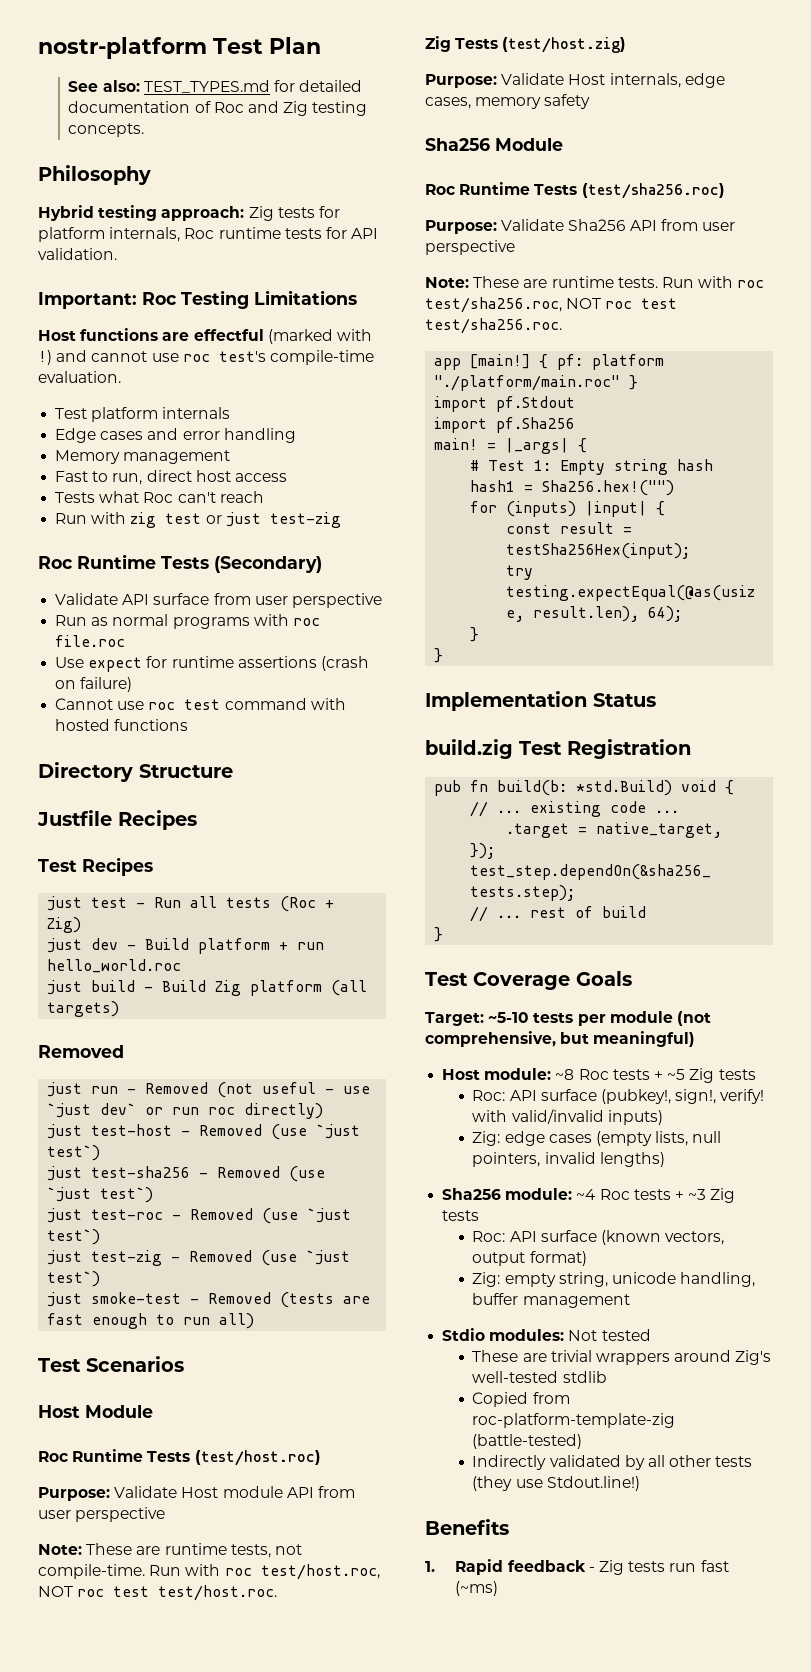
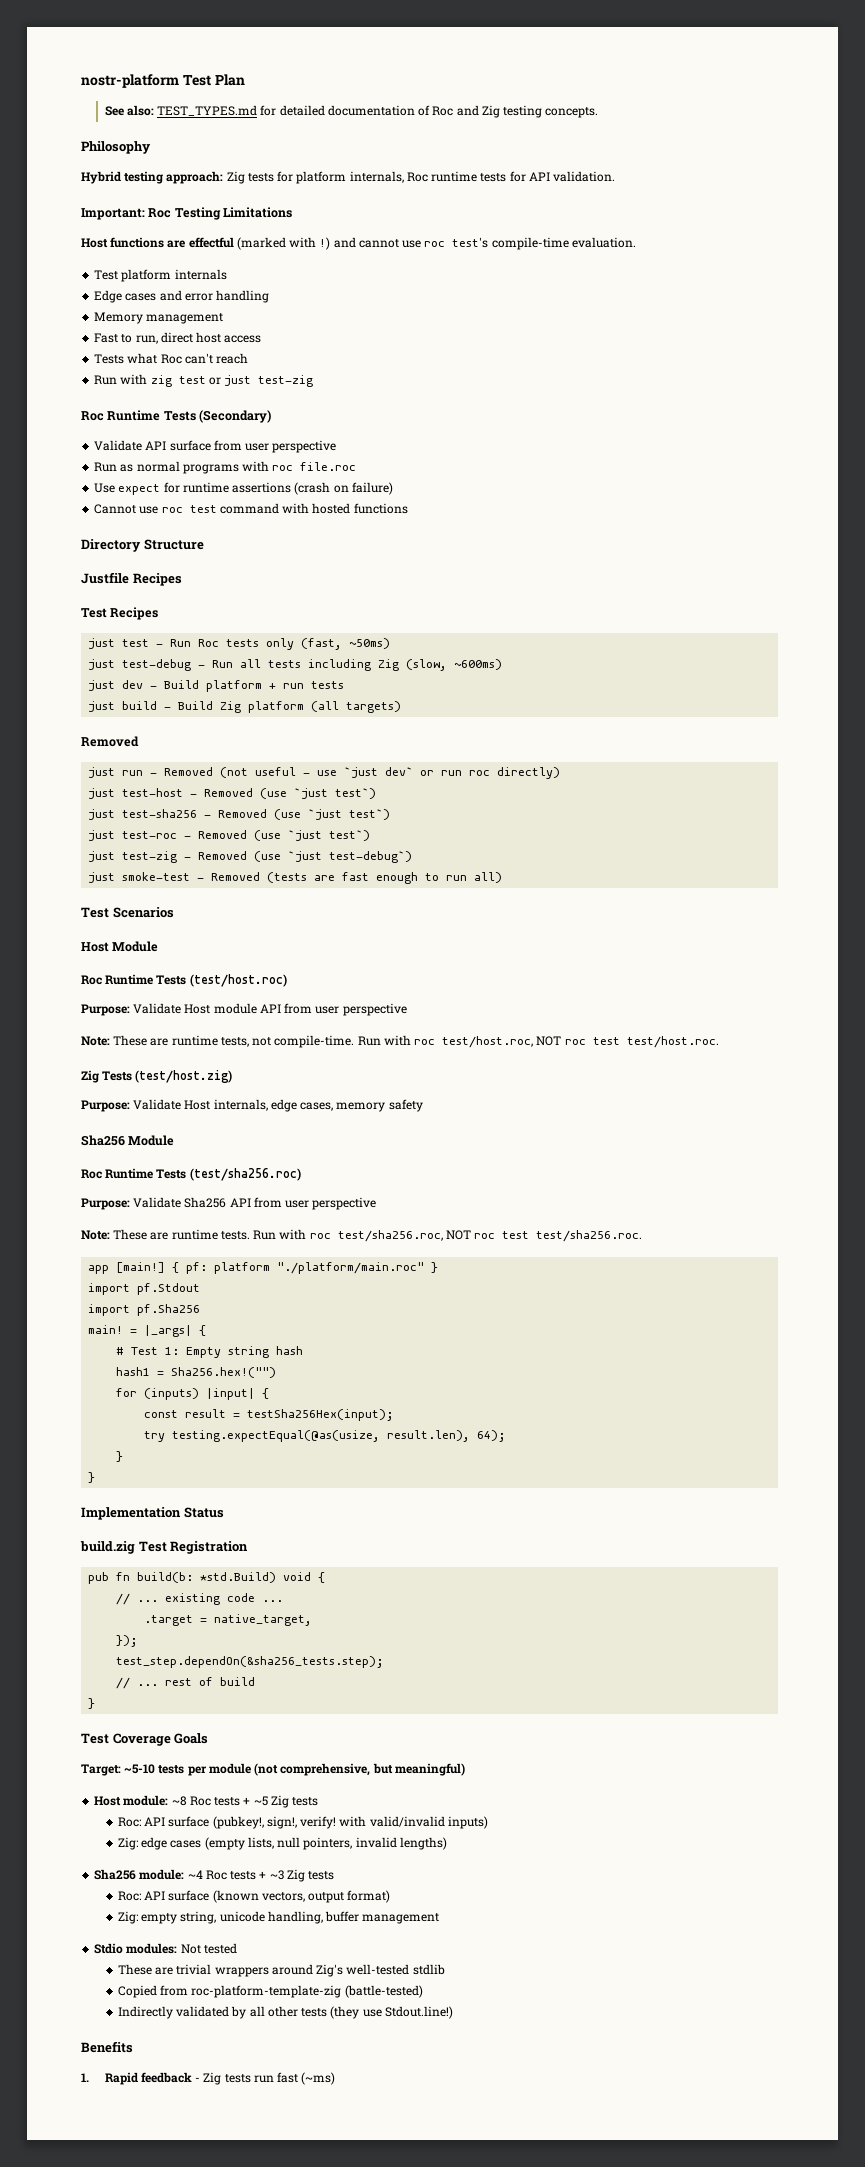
- just test - Run all tests (Roc + Zig)
+ just test - Run Roc tests only (fast, ~50ms)
+ just test-debug - Run all tests including Zig (slow, ~600ms)
- just dev - Build platform + run hello_world.roc
+ just dev - Build platform + run tests
- just test-zig - Removed (use `just test`)
+ just test-zig - Removed (use `just test-debug`)

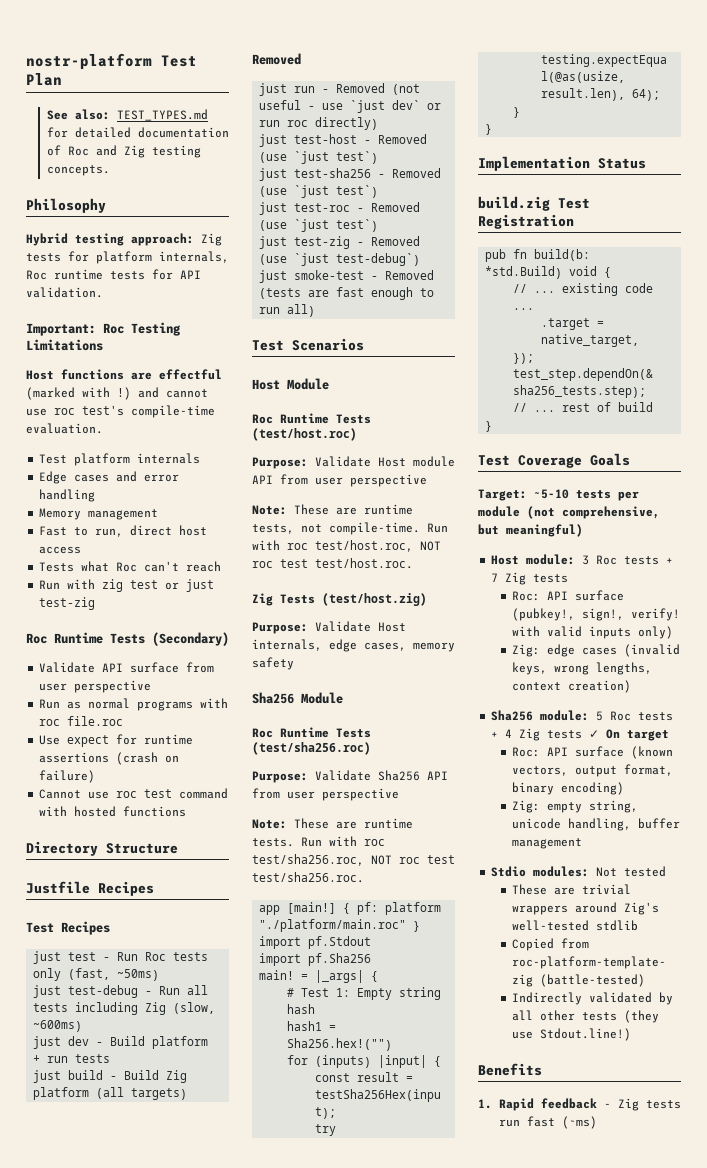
- Host module: ~8 Roc tests + ~5 Zig tests
+ Host module: 3 Roc tests + 7 Zig tests
- Roc: API surface (pubkey!, sign!, verify! with valid/invalid inputs)
+ Roc: API surface (pubkey!, sign!, verify! with valid inputs only)
- Zig: edge cases (empty lists, null pointers, invalid lengths)
+ Zig: edge cases (invalid keys, wrong lengths, context creation)
- Sha256 module: ~4 Roc tests + ~3 Zig tests
+ Sha256 module: 5 Roc tests + 4 Zig tests ✓ On target
- Roc: API surface (known vectors, output format)
+ Roc: API surface (known vectors, output format, binary encoding)

